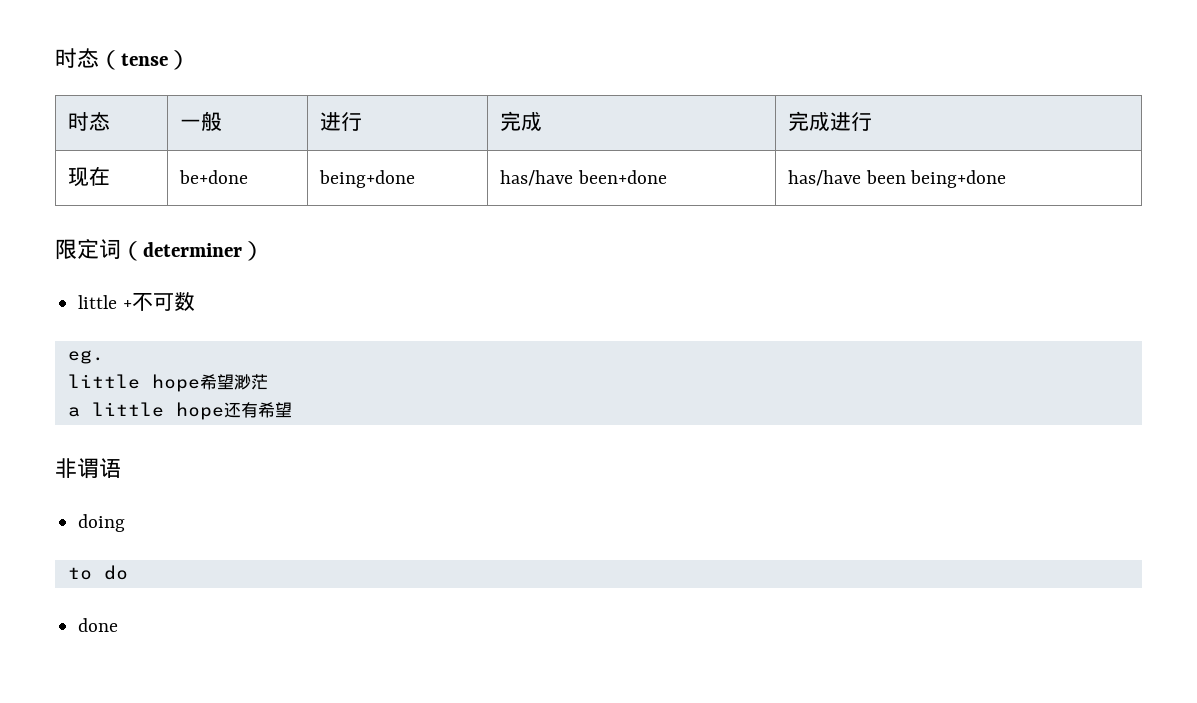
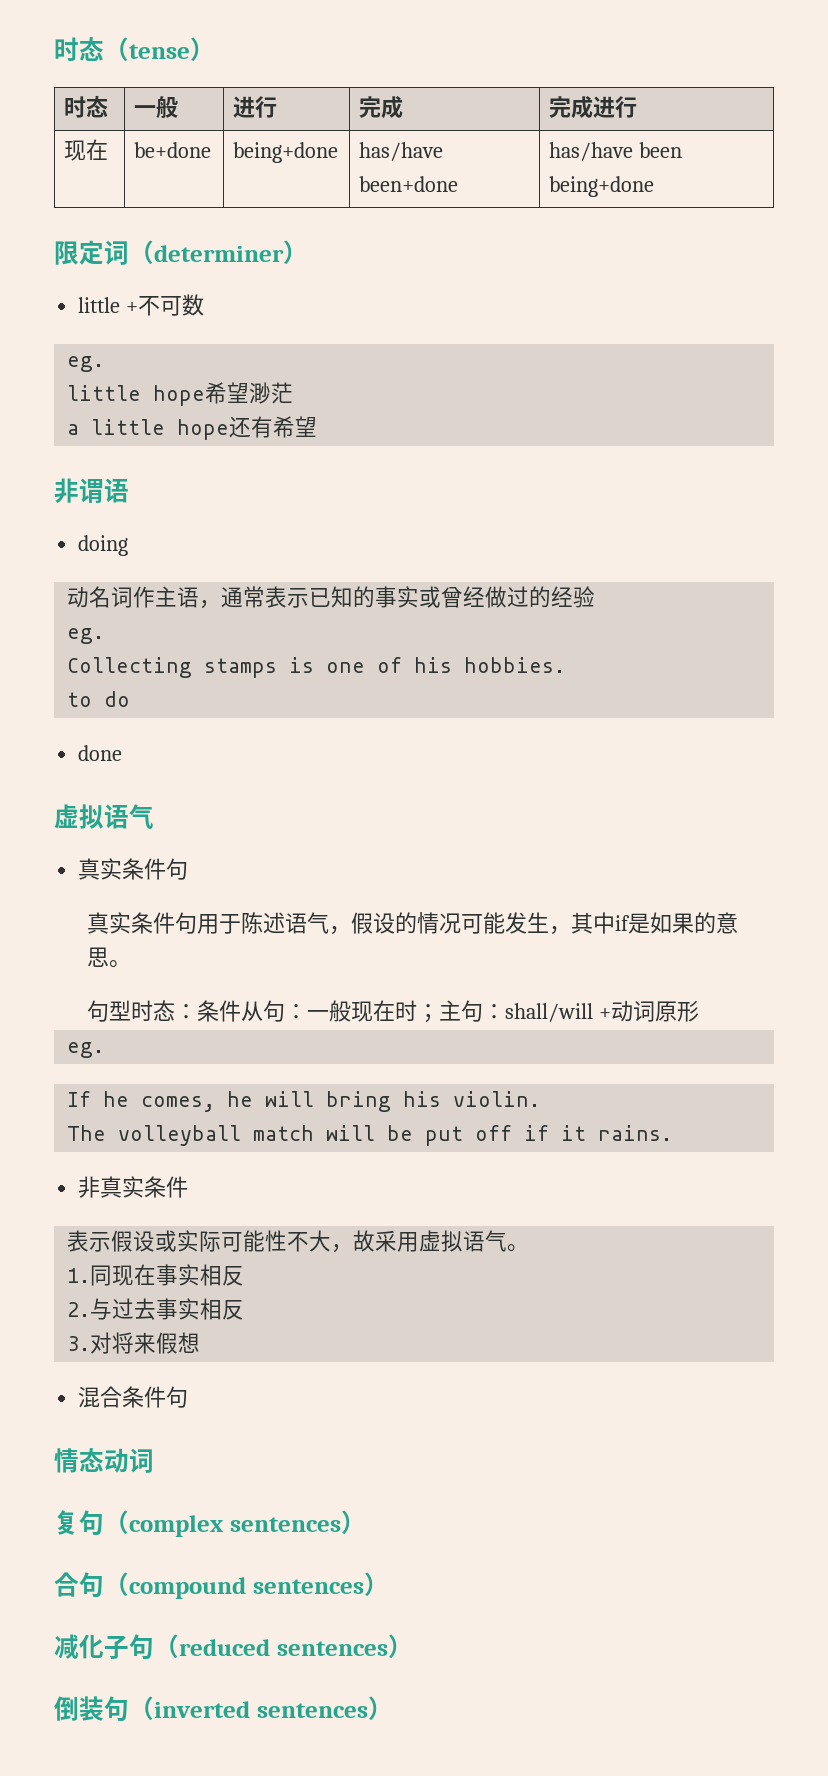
+ 动名词作主语，通常表示已知的事实或曾经做过的经验
+ eg.
+ Collecting stamps is one of his hobbies.
  to do
  done
+ 虚拟语气
+ 真实条件句
+ 真实条件句用于陈述语气，假设的情况可能发生，其中if是如果的意思。
+ 句型时态：条件从句：一般现在时；主句：shall/will +动词原形
+ eg.
+ If he comes, he will bring his violin.
+ The volleyball match will be put off if it rains.
+ 非真实条件
+ 表示假设或实际可能性不大，故采用虚拟语气。
+ 1.同现在事实相反
+ 2.与过去事实相反
+ 3.对将来假想
+ 混合条件句
+ 情态动词
+ 复句（complex sentences）
+ 合句（compound sentences）
+ 减化子句（reduced sentences）
+ 倒装句（inverted sentences）

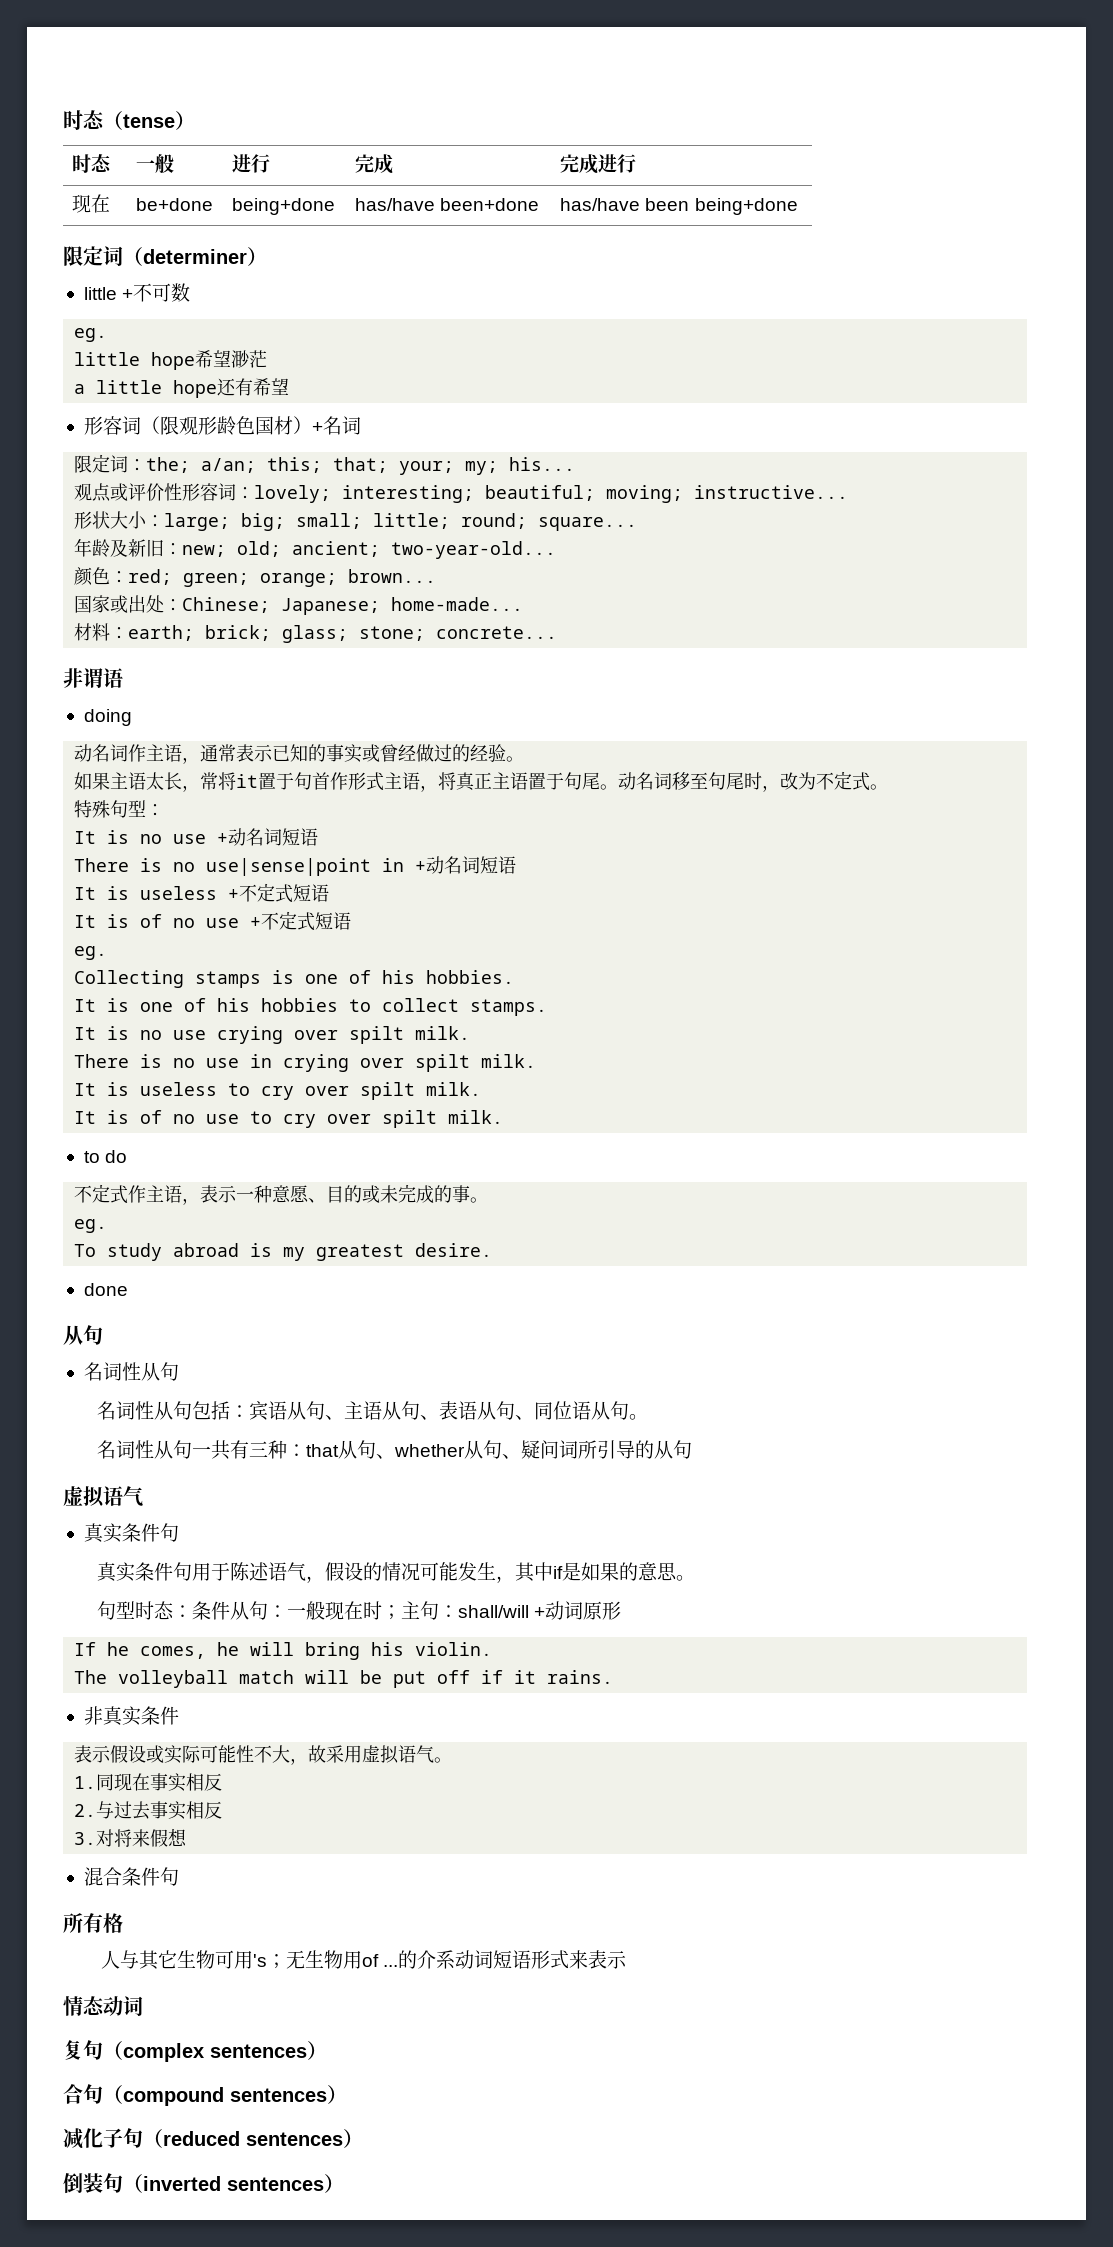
+ 形容词（限观形龄色国材）+名词
+ 限定词：the; a/an; this; that; your; my; his...
+ 观点或评价性形容词：lovely; interesting; beautiful; moving; instructive...
+ 形状大小：large; big; small; little; round; square...
+ 年龄及新旧：new; old; ancient; two-year-old...
+ 颜色：red; green; orange; brown...
+ 国家或出处：Chinese; Japanese; home-made...
+ 材料：earth; brick; glass; stone; concrete...
- 动名词作主语，通常表示已知的事实或曾经做过的经验
+ 动名词作主语，通常表示已知的事实或曾经做过的经验。
+ 如果主语太长，常将it置于句首作形式主语，将真正主语置于句尾。动名词移至句尾时，改为不定式。
+ 特殊句型：
+ It is no use +动名词短语
+ There is no use|sense|point in +动名词短语
+ It is useless +不定式短语
+ It is of no use +不定式短语
+ It is one of his hobbies to collect stamps.
+ It is no use crying over spilt milk.
+ There is no use in crying over spilt milk.
+ It is useless to cry over spilt milk.
+ It is of no use to cry over spilt milk.
  to do
+ 不定式作主语，表示一种意愿、目的或未完成的事。
+ eg.
+ To study abroad is my greatest desire.
  done
+ 从句
+ 名词性从句
+ 名词性从句包括：宾语从句、主语从句、表语从句、同位语从句。
+ 名词性从句一共有三种：that从句、whether从句、疑问词所引导的从句
  句型时态：条件从句：一般现在时；主句：shall/will +动词原形
- eg.
+ 所有格
+ 人与其它生物可用's；无生物用of ...的介系动词短语形式来表示

